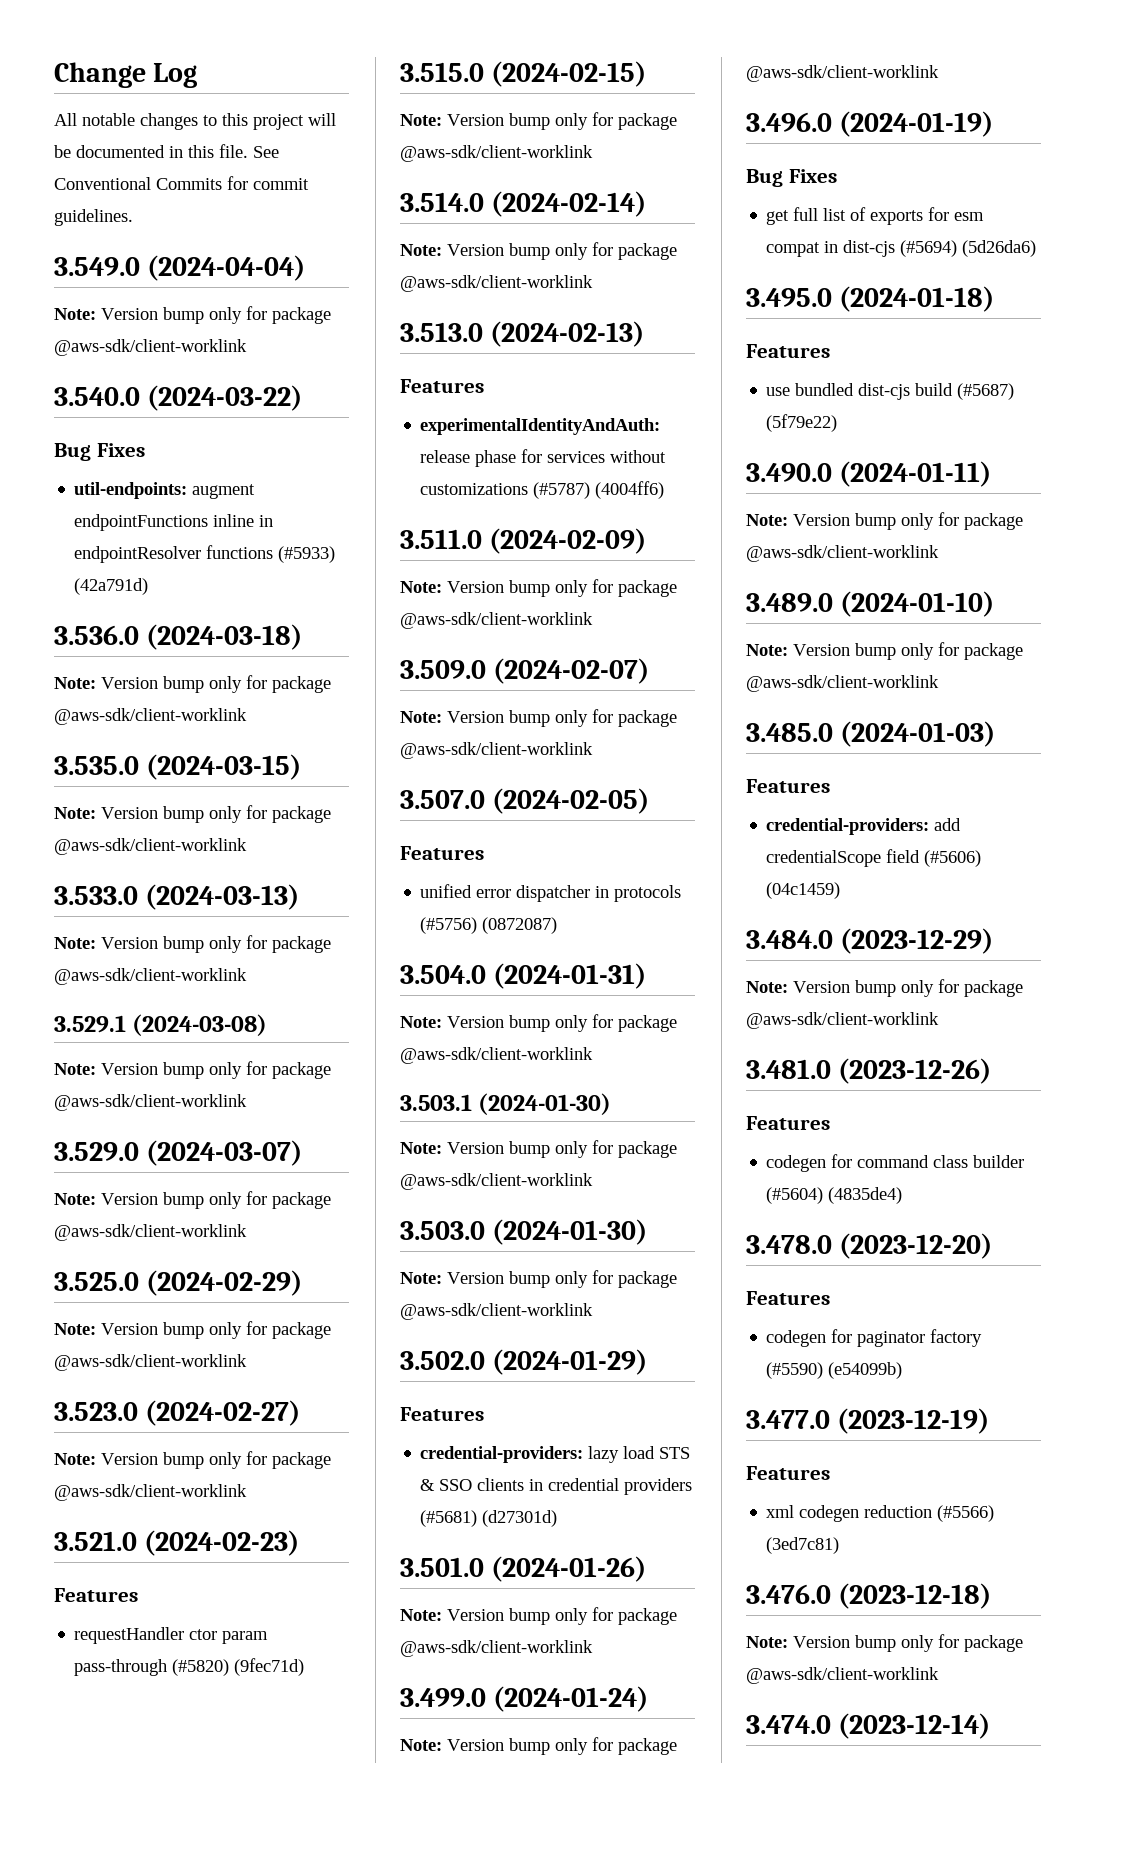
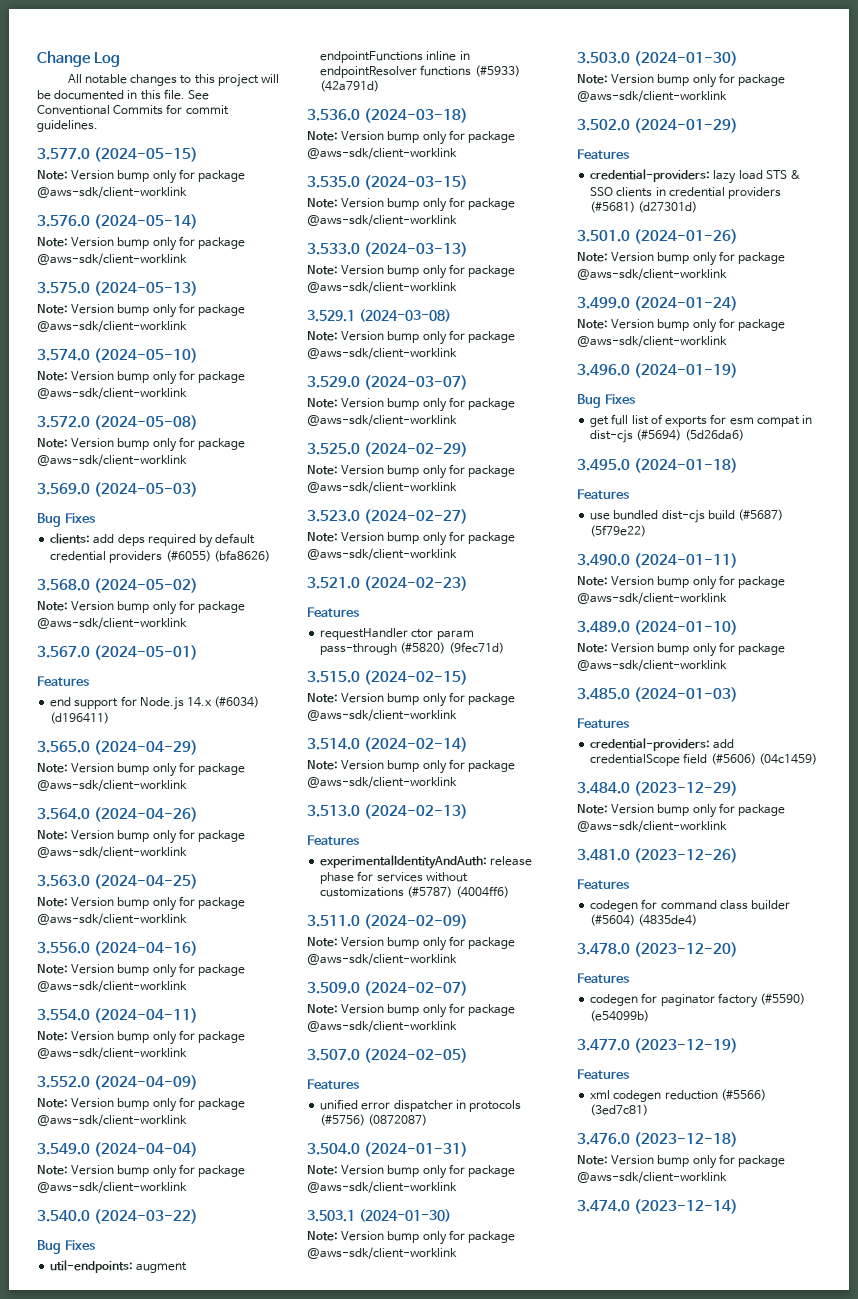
+ 3.577.0 (2024-05-15)
+ Note: Version bump only for package @aws-sdk/client-worklink
+ 3.576.0 (2024-05-14)
+ Note: Version bump only for package @aws-sdk/client-worklink
+ 3.575.0 (2024-05-13)
+ Note: Version bump only for package @aws-sdk/client-worklink
+ 3.574.0 (2024-05-10)
+ Note: Version bump only for package @aws-sdk/client-worklink
+ 3.572.0 (2024-05-08)
+ Note: Version bump only for package @aws-sdk/client-worklink
+ 3.569.0 (2024-05-03)
+ Bug Fixes
+ clients: add deps required by default credential providers (#6055) (bfa8626)
+ 3.568.0 (2024-05-02)
+ Note: Version bump only for package @aws-sdk/client-worklink
+ 3.567.0 (2024-05-01)
+ Features
+ end support for Node.js 14.x (#6034) (d196411)
+ 3.565.0 (2024-04-29)
+ Note: Version bump only for package @aws-sdk/client-worklink
+ 3.564.0 (2024-04-26)
+ Note: Version bump only for package @aws-sdk/client-worklink
+ 3.563.0 (2024-04-25)
+ Note: Version bump only for package @aws-sdk/client-worklink
+ 3.556.0 (2024-04-16)
+ Note: Version bump only for package @aws-sdk/client-worklink
+ 3.554.0 (2024-04-11)
+ Note: Version bump only for package @aws-sdk/client-worklink
+ 3.552.0 (2024-04-09)
+ Note: Version bump only for package @aws-sdk/client-worklink

